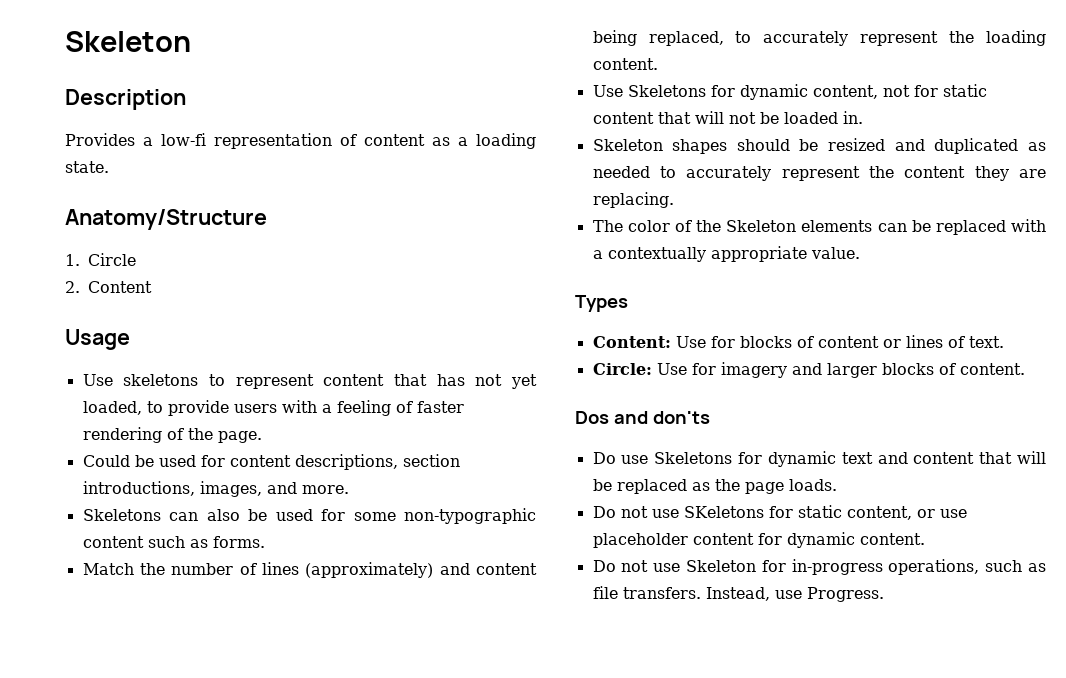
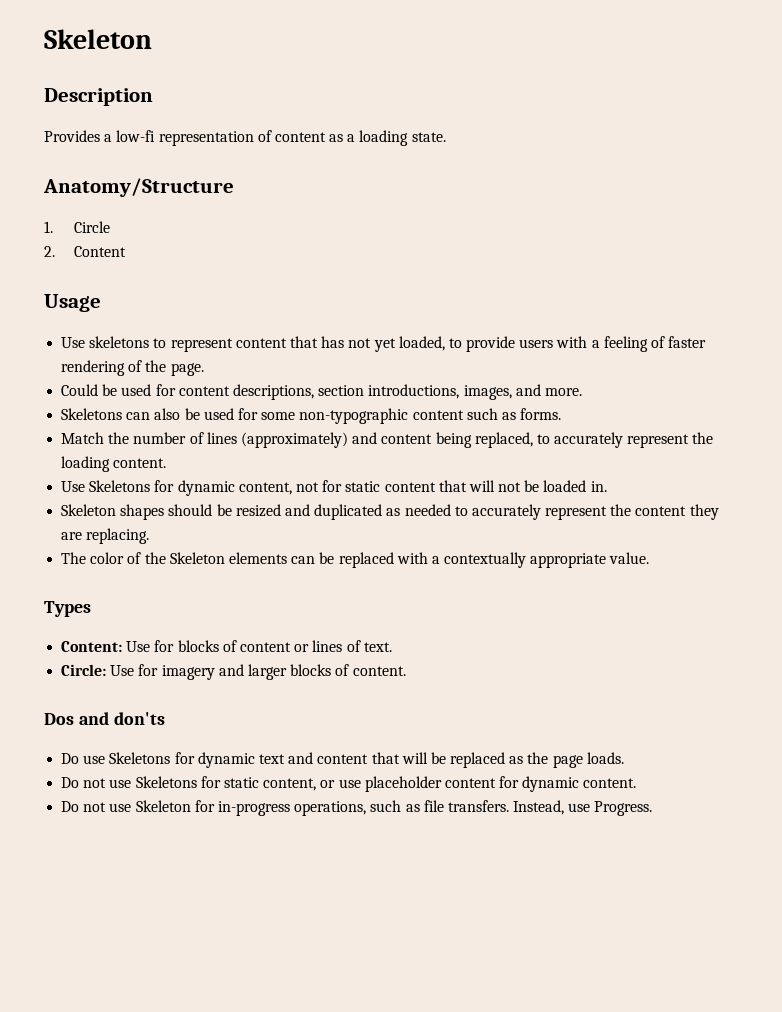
- Do not use SKeletons for static content, or use placeholder content for dynamic content.
+ Do not use Skeletons for static content, or use placeholder content for dynamic content.

